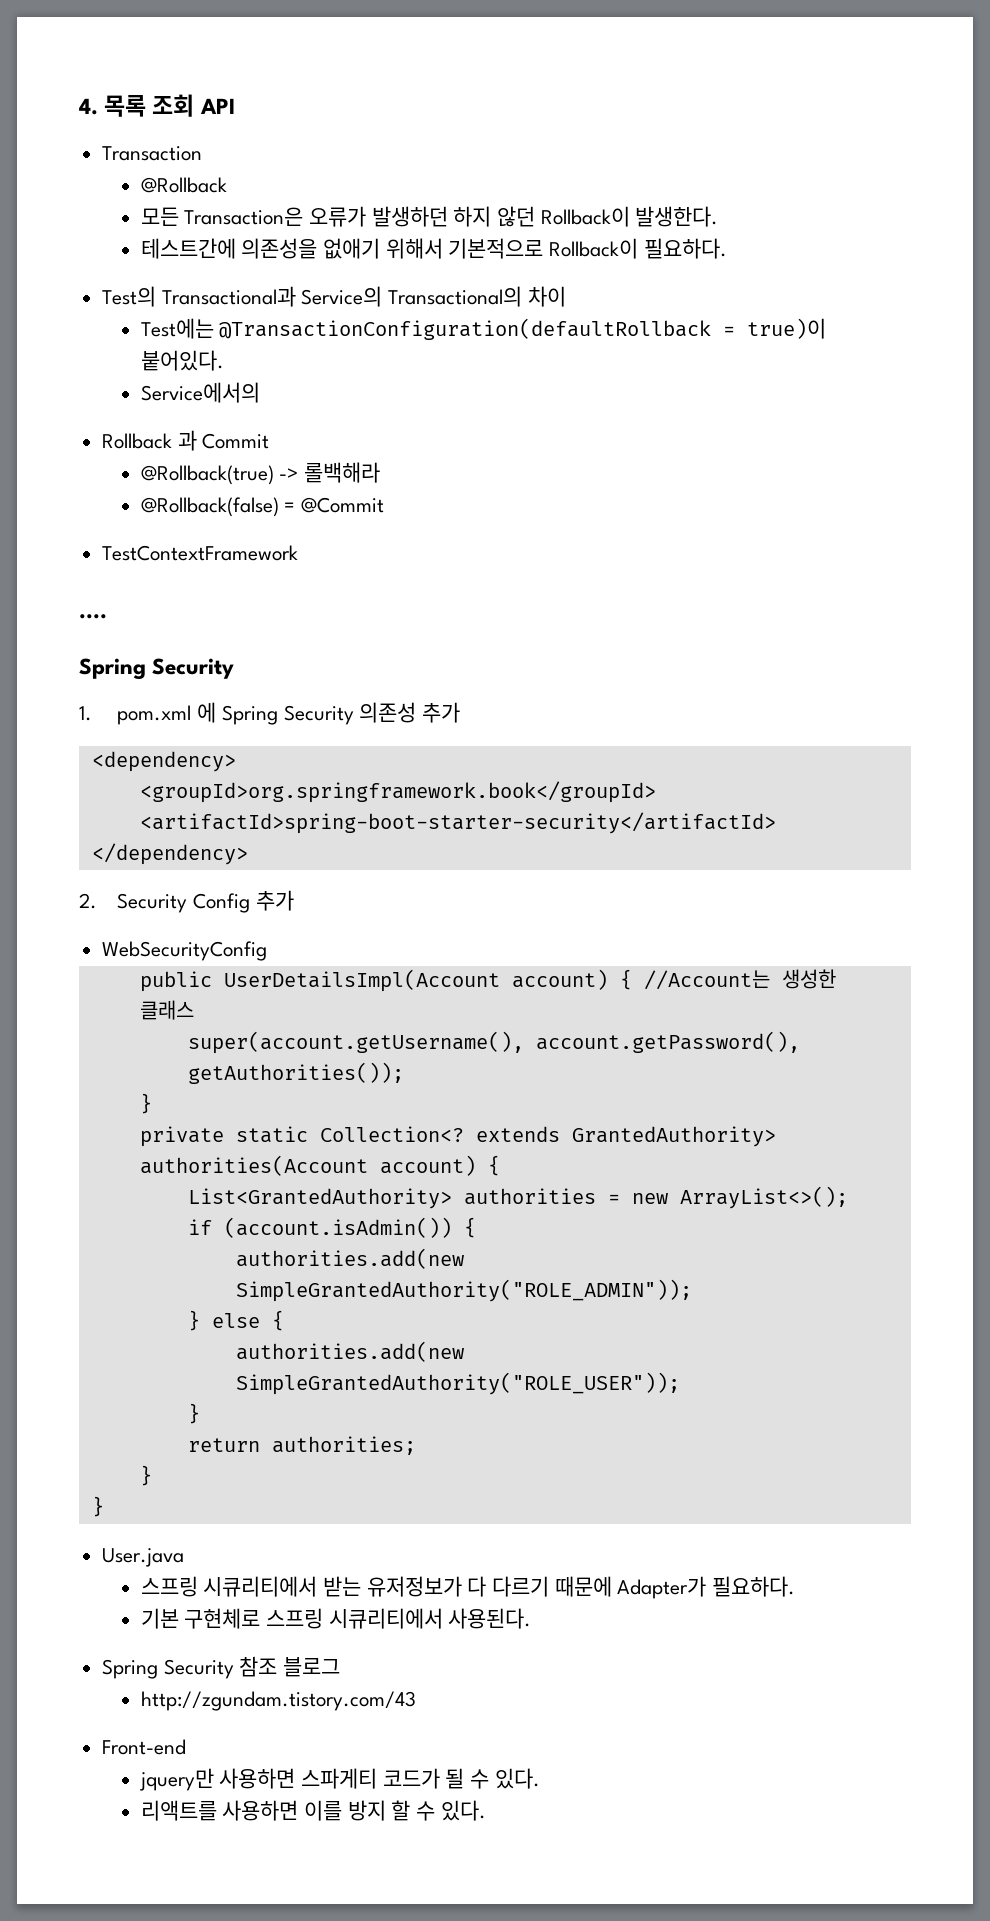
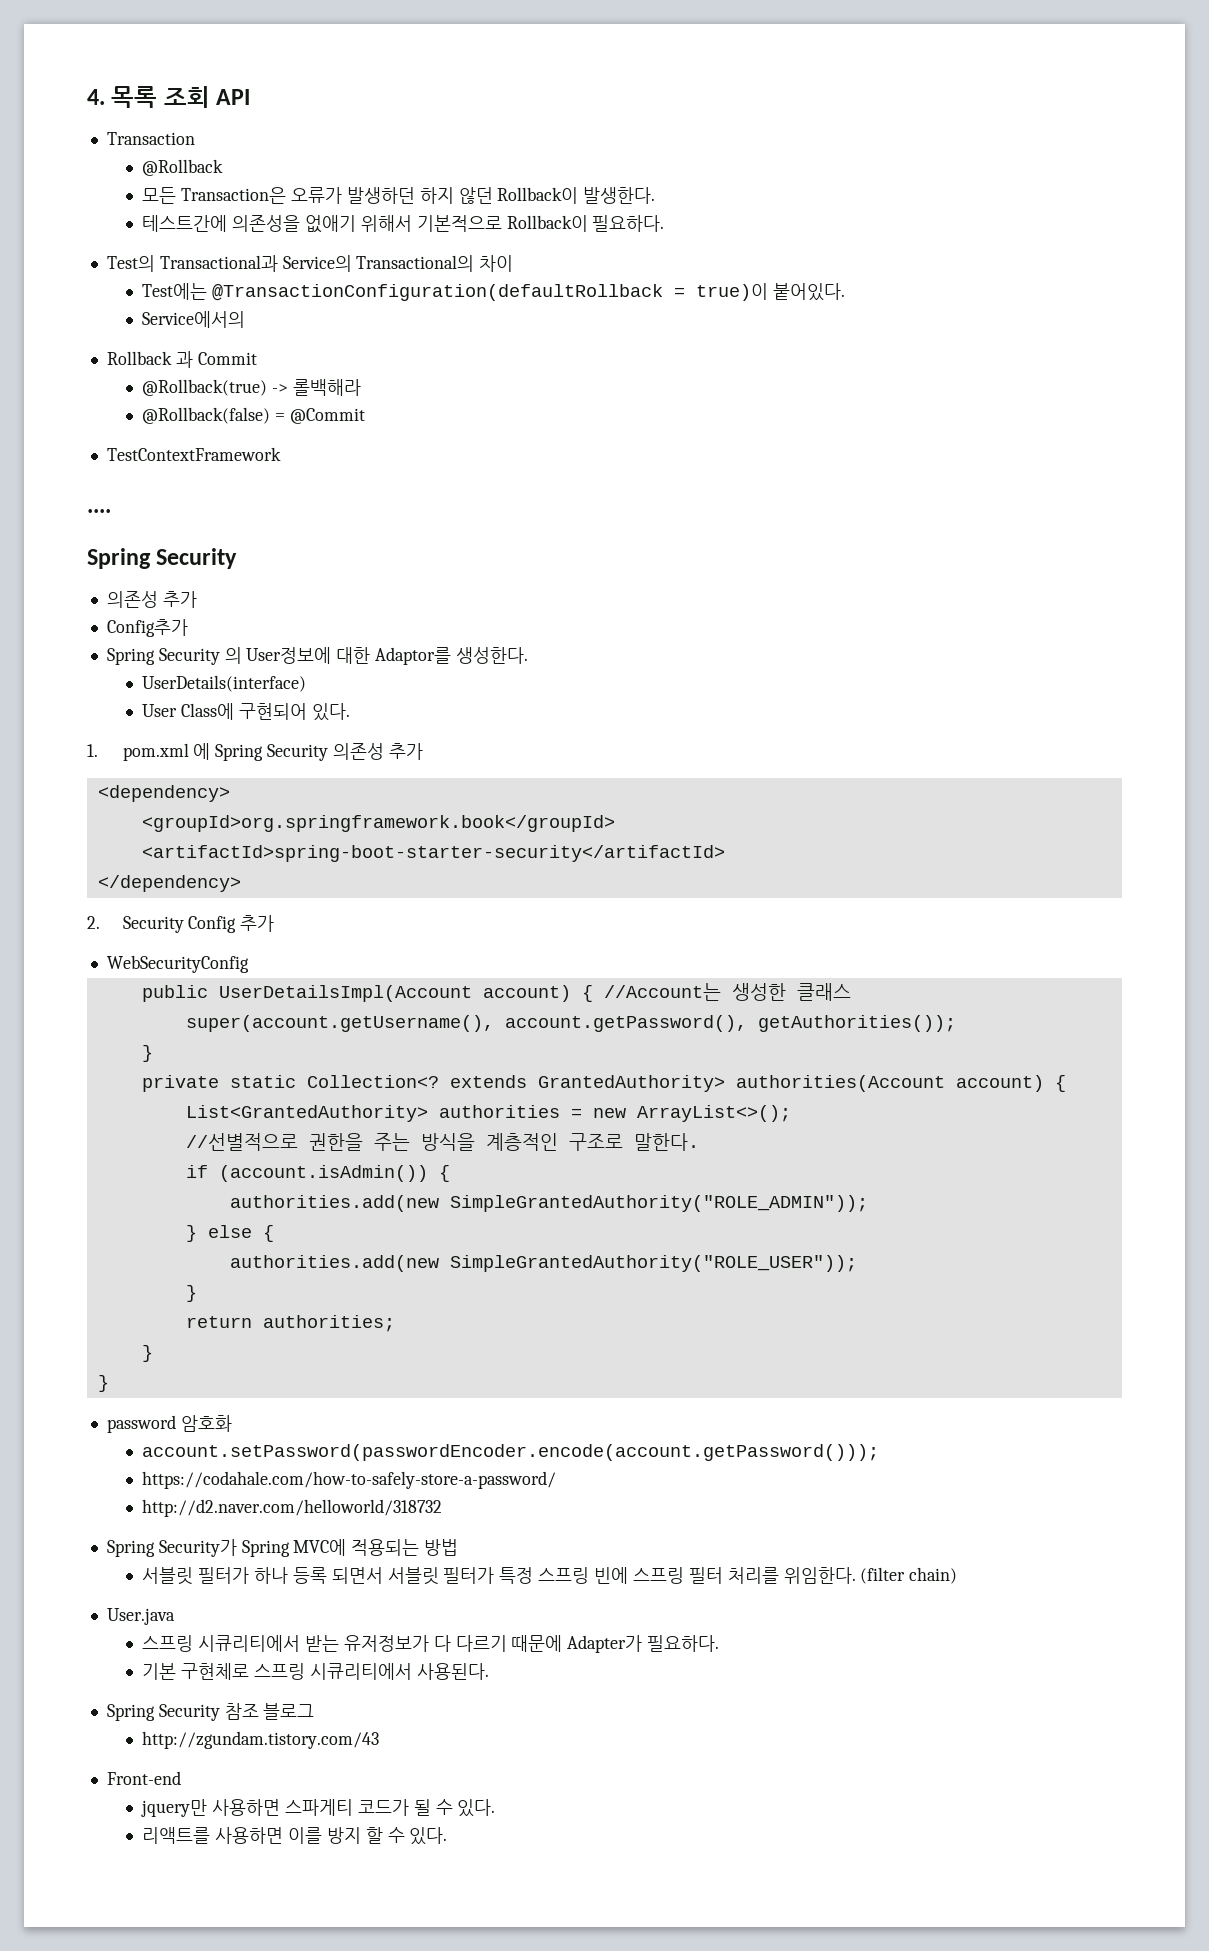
  ....
  Spring Security
+ 의존성 추가
+ Config추가
+ Spring Security 의 User정보에 대한 Adaptor를 생성한다.
+ UserDetails(interface)
+ User Class에 구현되어 있다.
+ //선별적으로 권한을 주는 방식을 계층적인 구조로 말한다.
+ password 암호화
+ account.setPassword(passwordEncoder.encode(account.getPassword()));
+ https://codahale.com/how-to-safely-store-a-password/
+ http://d2.naver.com/helloworld/318732
+ Spring Security가 Spring MVC에 적용되는 방법
+ 서블릿 필터가 하나 등록 되면서 서블릿 필터가 특정 스프링 빈에 스프링 필터 처리를 위임한다. (filter chain)

